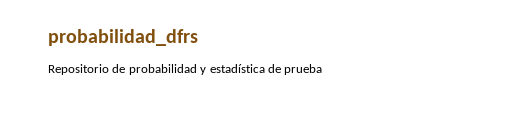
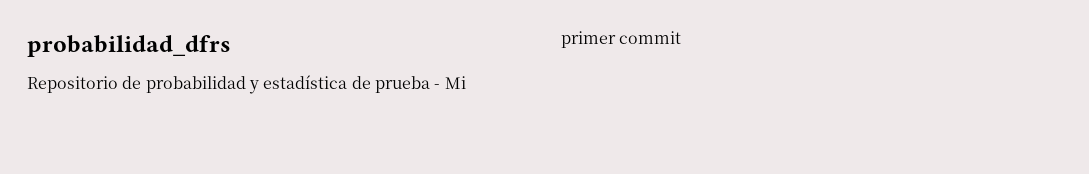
- Repositorio de probabilidad y estadística de prueba
+ Repositorio de probabilidad y estadística de prueba - Mi primer commit

